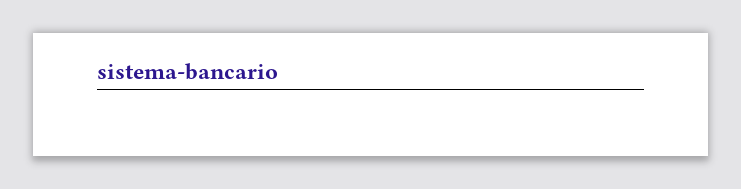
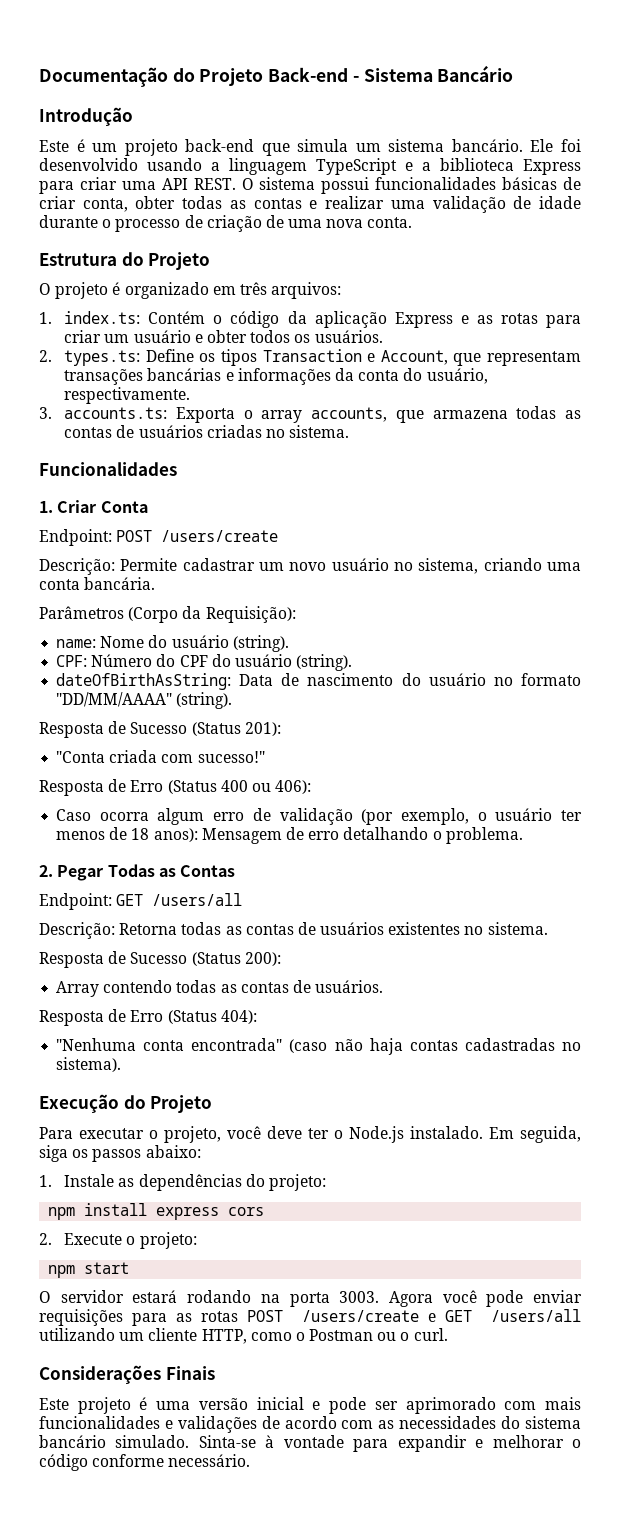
- sistema-bancario
+ Documentação do Projeto Back-end - Sistema Bancário
+ Introdução
+ Este é um projeto back-end que simula um sistema bancário. Ele foi desenvolvido usando a linguagem TypeScript e a biblioteca Express para criar uma API REST. O sistema possui funcionalidades básicas de criar conta, obter todas as contas e realizar uma validação de idade durante o processo de criação de uma nova conta.
+ Estrutura do Projeto
+ O projeto é organizado em três arquivos:
+ 1. index.ts: Contém o código da aplicação Express e as rotas para criar um usuário e obter todos os usuários.
+ 2. types.ts: Define os tipos Transaction e Account, que representam transações bancárias e informações da conta do usuário, respectivamente.
+ 3. accounts.ts: Exporta o array accounts, que armazena todas as contas de usuários criadas no sistema.
+ Funcionalidades
+ 1. Criar Conta
+ Endpoint: POST /users/create
+ Descrição: Permite cadastrar um novo usuário no sistema, criando uma conta bancária.
+ Parâmetros (Corpo da Requisição):
+ name: Nome do usuário (string).
+ CPF: Número do CPF do usuário (string).
+ dateOfBirthAsString: Data de nascimento do usuário no formato "DD/MM/AAAA" (string).
+ Resposta de Sucesso (Status 201):
+ "Conta criada com sucesso!"
+ Resposta de Erro (Status 400 ou 406):
+ Caso ocorra algum erro de validação (por exemplo, o usuário ter menos de 18 anos): Mensagem de erro detalhando o problema.
+ 2. Pegar Todas as Contas
+ Endpoint: GET /users/all
+ Descrição: Retorna todas as contas de usuários existentes no sistema.
+ Resposta de Sucesso (Status 200):
+ Array contendo todas as contas de usuários.
+ Resposta de Erro (Status 404):
+ "Nenhuma conta encontrada" (caso não haja contas cadastradas no sistema).
+ Execução do Projeto
+ Para executar o projeto, você deve ter o Node.js instalado. Em seguida, siga os passos abaixo:
+ 1. Instale as dependências do projeto:
+ npm install express cors
+ 2. Execute o projeto:
+ npm start
+ O servidor estará rodando na porta 3003. Agora você pode enviar requisições para as rotas POST /users/create e GET /users/all utilizando um cliente HTTP, como o Postman ou o curl.
+ Considerações Finais
+ Este projeto é uma versão inicial e pode ser aprimorado com mais funcionalidades e validações de acordo com as necessidades do sistema bancário simulado. Sinta-se à vontade para expandir e melhorar o código conforme necessário.

